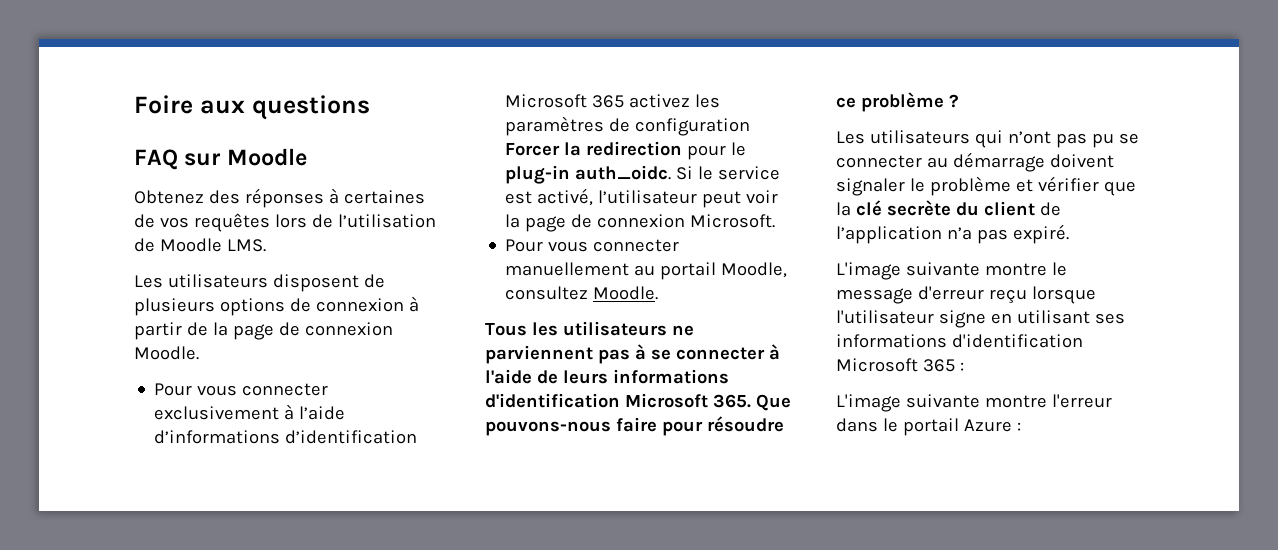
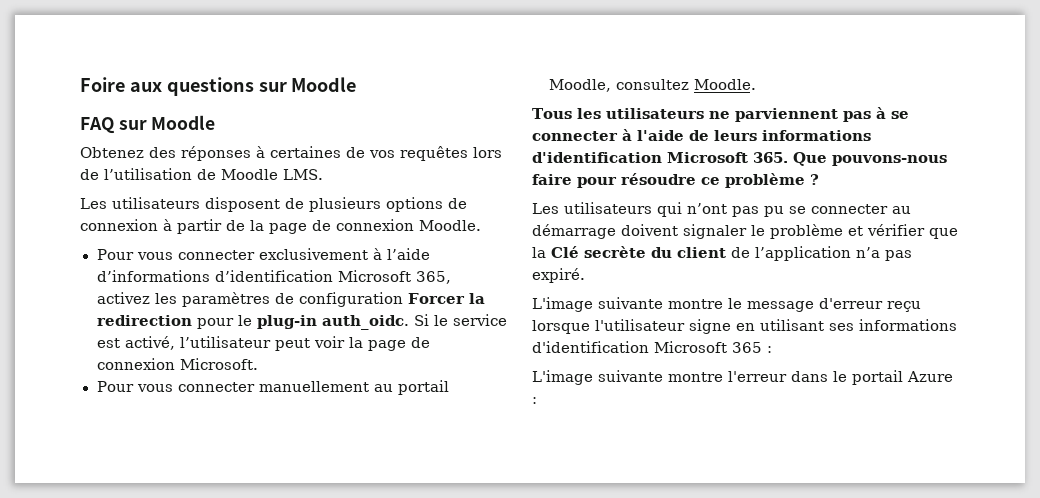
- Foire aux questions
+ Foire aux questions sur Moodle
- Pour vous connecter exclusivement à l’aide d’informations d’identification Microsoft 365 activez les paramètres de configuration Forcer la redirection pour le plug-in auth_oidc.
+ Pour vous connecter exclusivement à l’aide d’informations d’identification Microsoft 365, activez les paramètres de configuration Forcer la redirection pour le plug-in auth_oidc.
- Les utilisateurs qui n’ont pas pu se connecter au démarrage doivent signaler le problème et vérifier que la clé secrète du client de l’application n’a pas expiré.
+ Les utilisateurs qui n’ont pas pu se connecter au démarrage doivent signaler le problème et vérifier que la Clé secrète du client de l’application n’a pas expiré.

